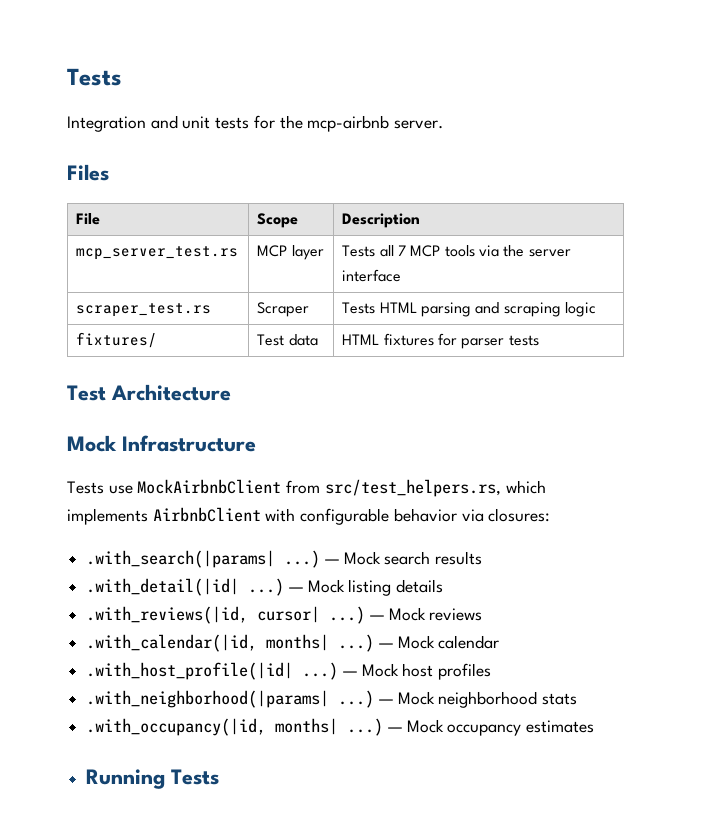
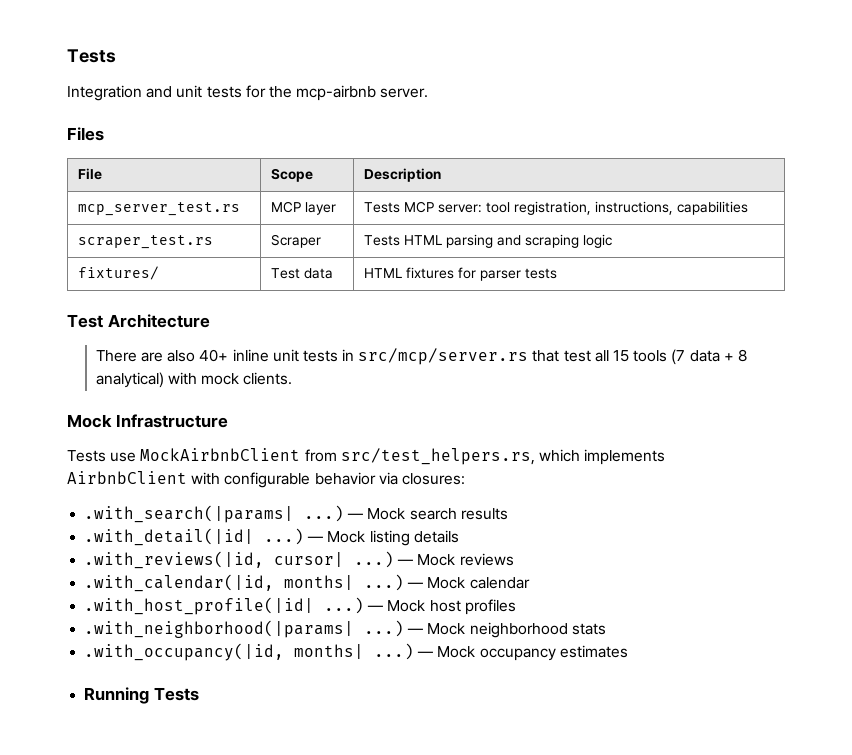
- mcp_server_test.rs | MCP layer | Tests all 7 MCP tools via the server interface
+ mcp_server_test.rs | MCP layer | Tests MCP server: tool registration, instructions, capabilities
+ There are also 40+ inline unit tests in src/mcp/server.rs that test all 15 tools (7 data + 8 analytical) with mock clients.

